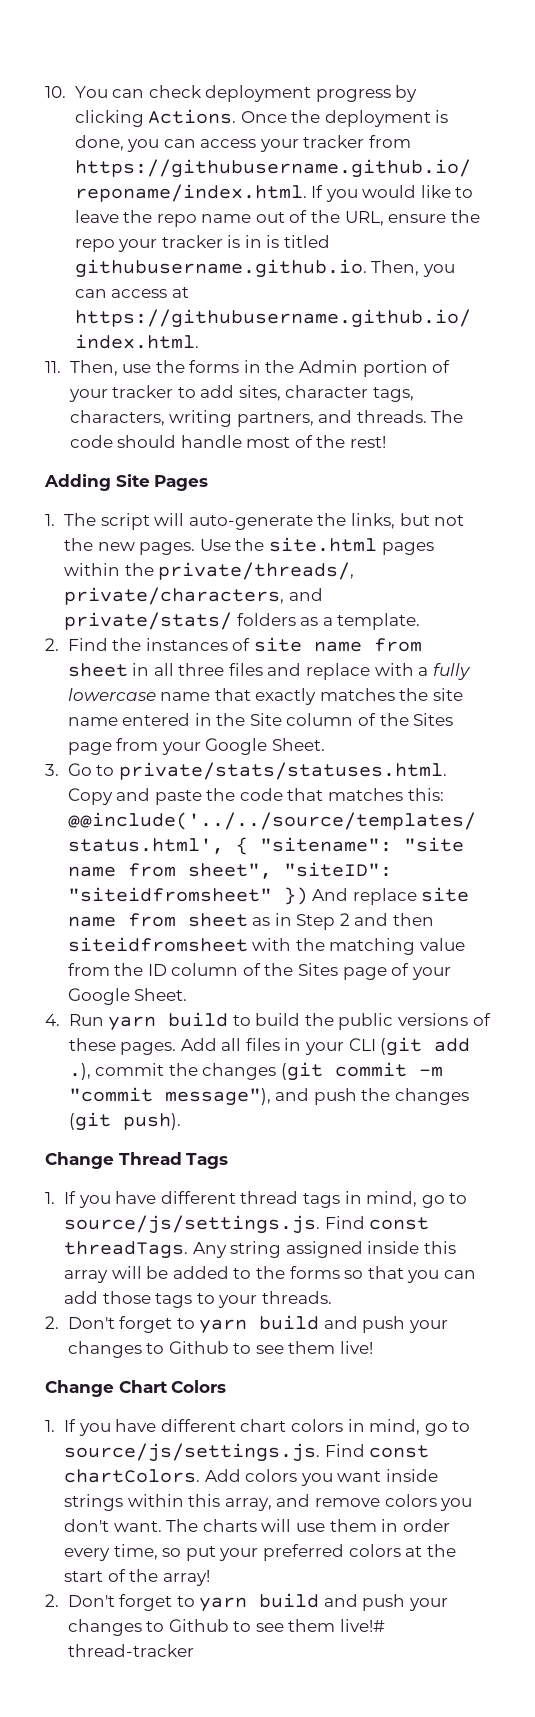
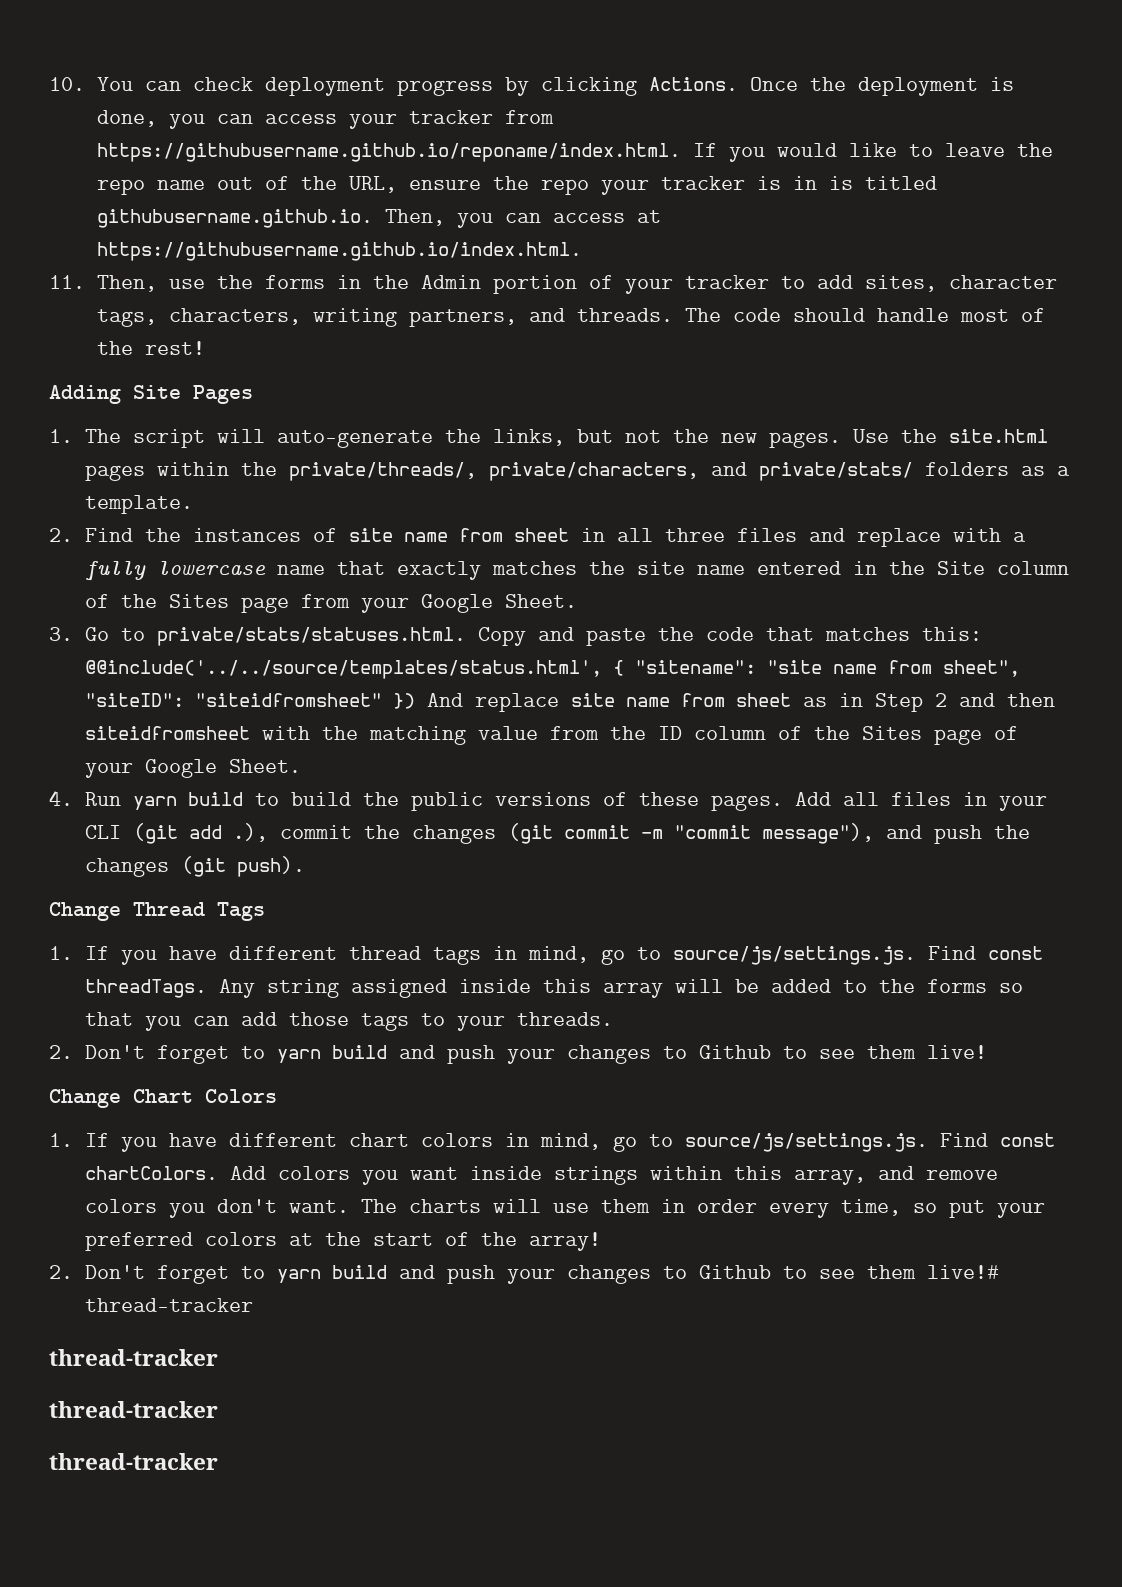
  2. Don't forget to yarn build and push your changes to Github to see them live!# thread-tracker
+ thread-tracker
+ thread-tracker
+ thread-tracker

